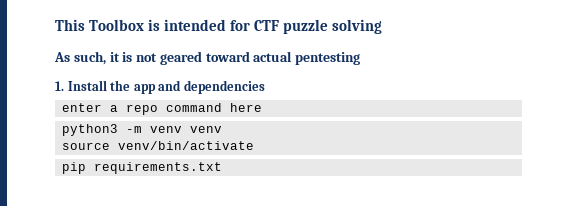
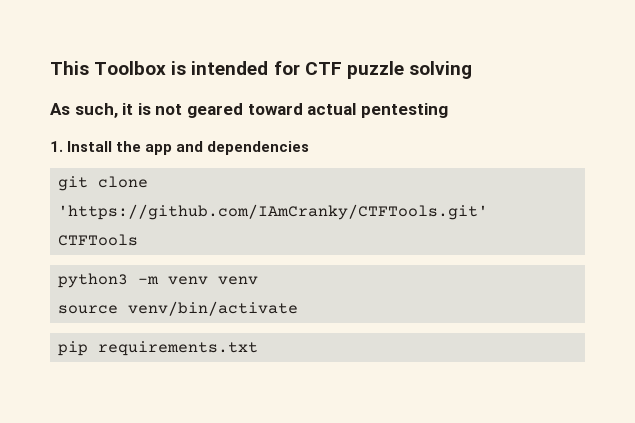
- enter a repo command here
+ git clone 'https://github.com/IAmCranky/CTFTools.git' CTFTools

